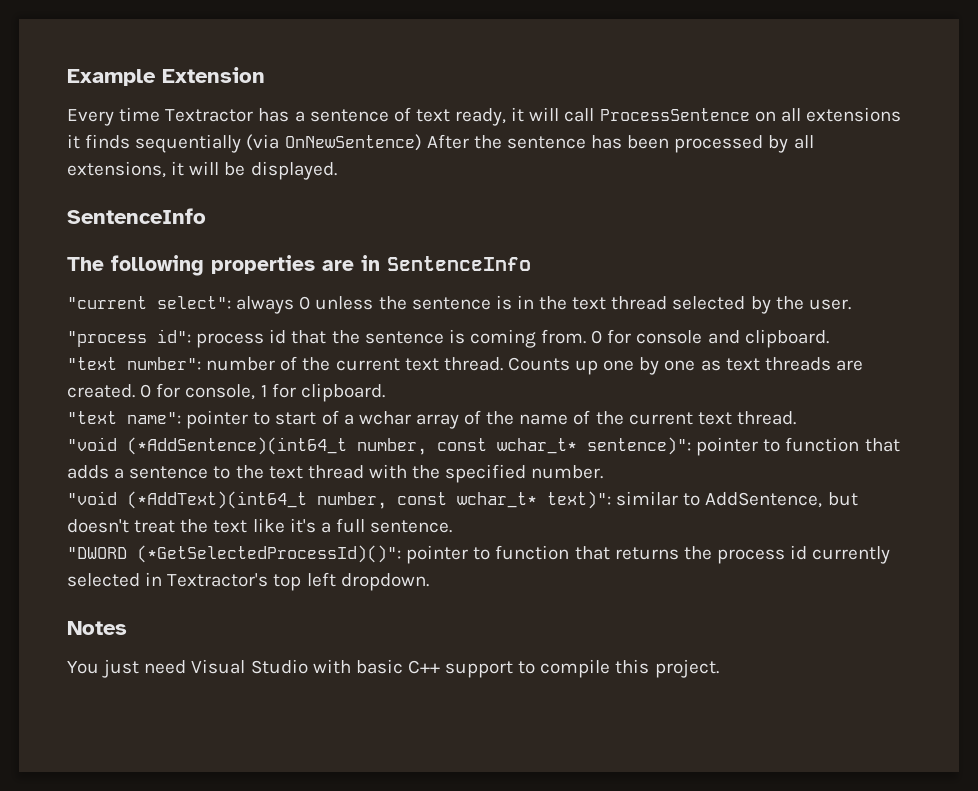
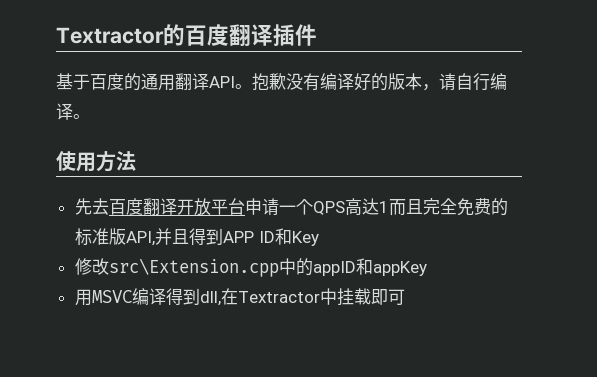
- Example Extension
- Every time Textractor has a sentence of text ready, it will call ProcessSentence on all extensions it finds sequentially (via OnNewSentence) After the sentence has been processed by all extensions, it will be displayed.
- SentenceInfo
- The following properties are in SentenceInfo
- "current select": always 0 unless the sentence is in the text thread selected by the user.
- "process id": process id that the sentence is coming from. 0 for console and clipboard.
- "text number": number of the current text thread. Counts up one by one as text threads are created. 0 for console, 1 for clipboard.
- "text name": pointer to start of a wchar array of the name of the current text thread.
- "void (*AddSentence)(int64_t number, const wchar_t* sentence)": pointer to function that adds a sentence to the text thread with the specified number.
- "void (*AddText)(int64_t number, const wchar_t* text)": similar to AddSentence, but doesn't treat the text like it's a full sentence.
- "DWORD (*GetSelectedProcessId)()": pointer to function that returns the process id currently selected in Textractor's top left dropdown.
- Notes
- You just need Visual Studio with basic C++ support to compile this project.
+ Textractor的百度翻译插件
+ 基于百度的通用翻译API。抱歉没有编译好的版本，请自行编译。
+ 使用方法
+ 先去百度翻译开放平台申请一个QPS高达1而且完全免费的标准版API,并且得到APP ID和Key
+ 修改src\Extension.cpp中的appID和appKey
+ 用MSVC编译得到dll,在Textractor中挂载即可

